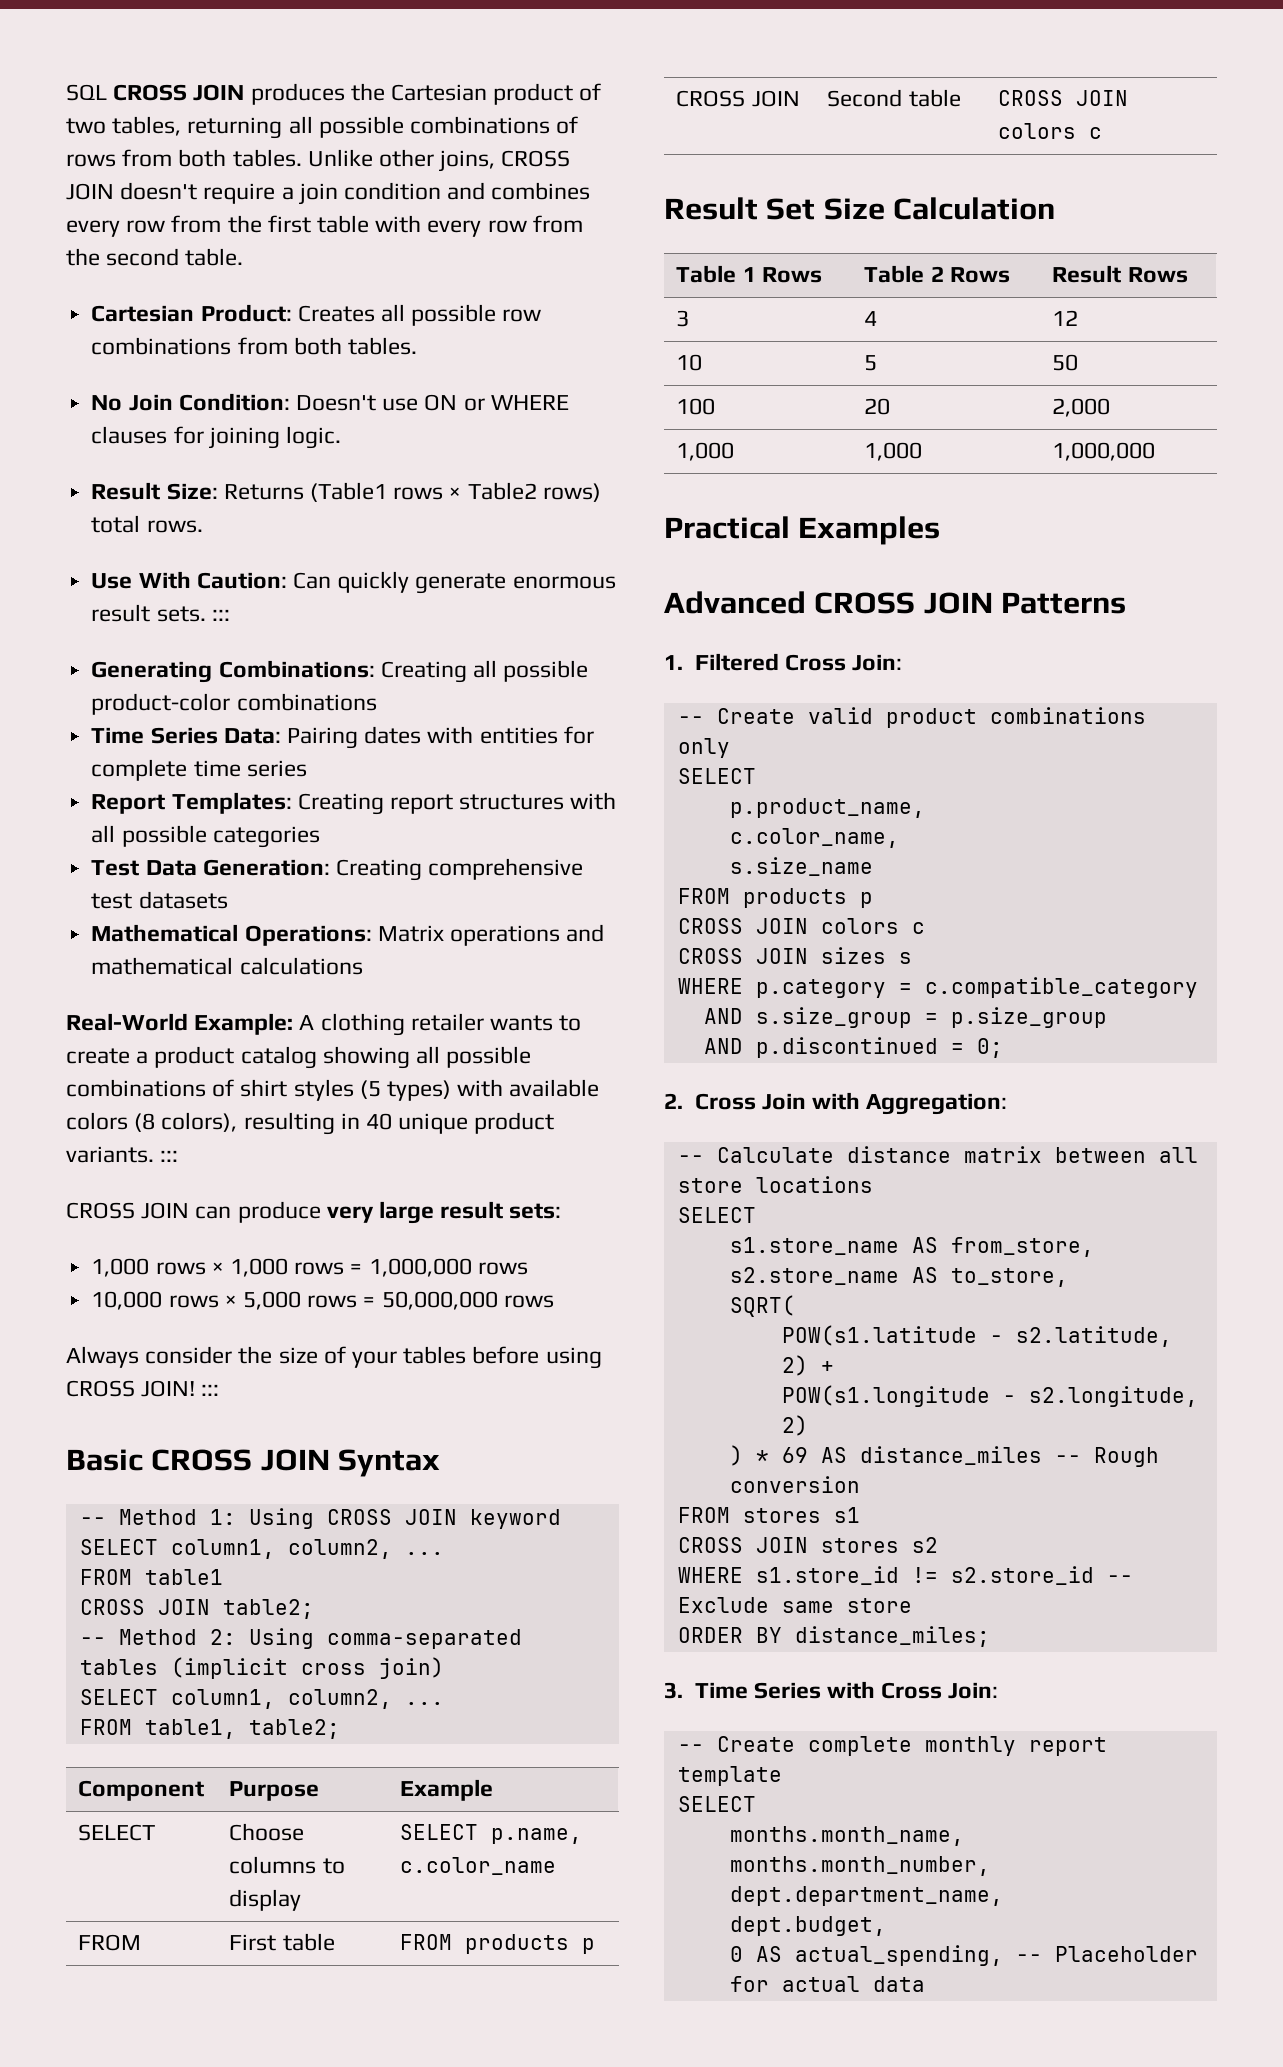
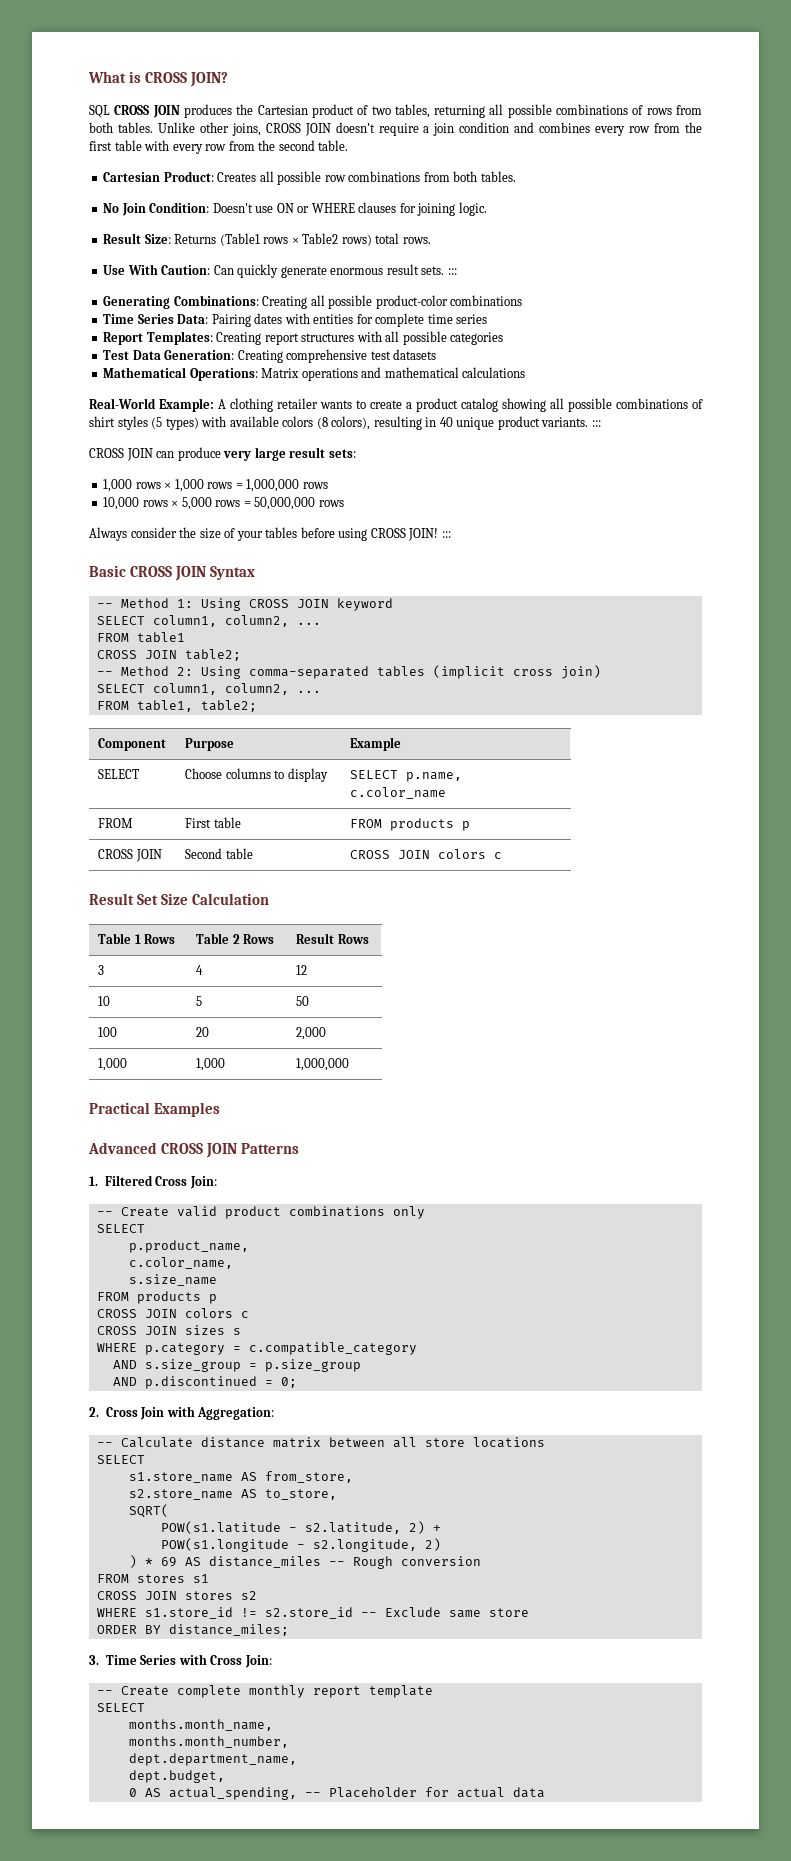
+ What is CROSS JOIN?

